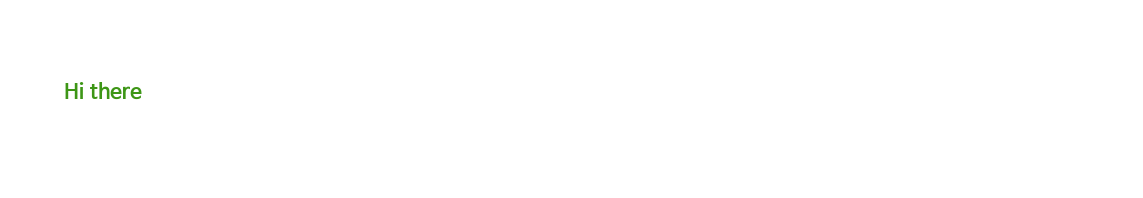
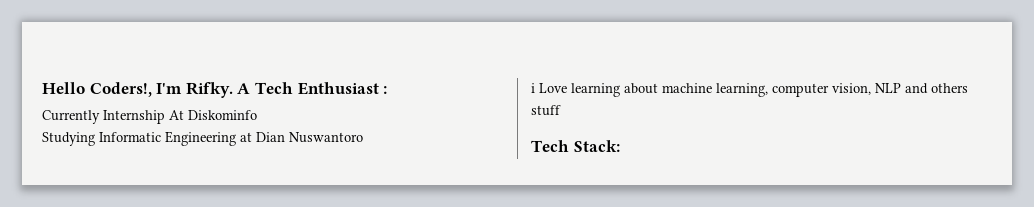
- Hi there
+ Hello Coders!, I'm Rifky. A Tech Enthusiast :
+ Currently Internship At Diskominfo
+ Studying Informatic Engineering at Dian Nuswantoro
+ i Love learning about machine learning, computer vision, NLP and others stuff
+ Tech Stack:

